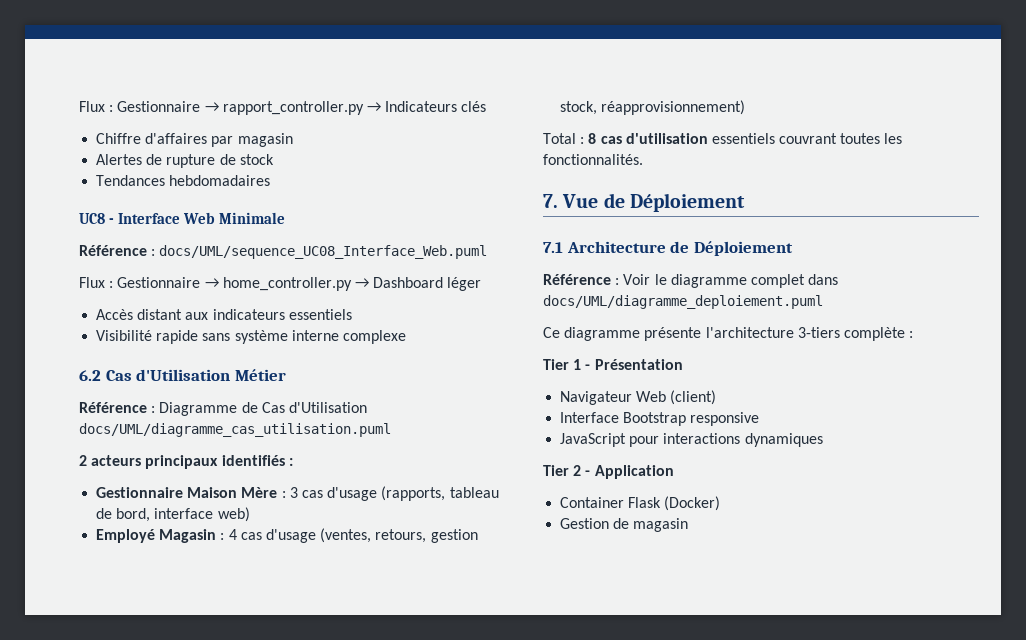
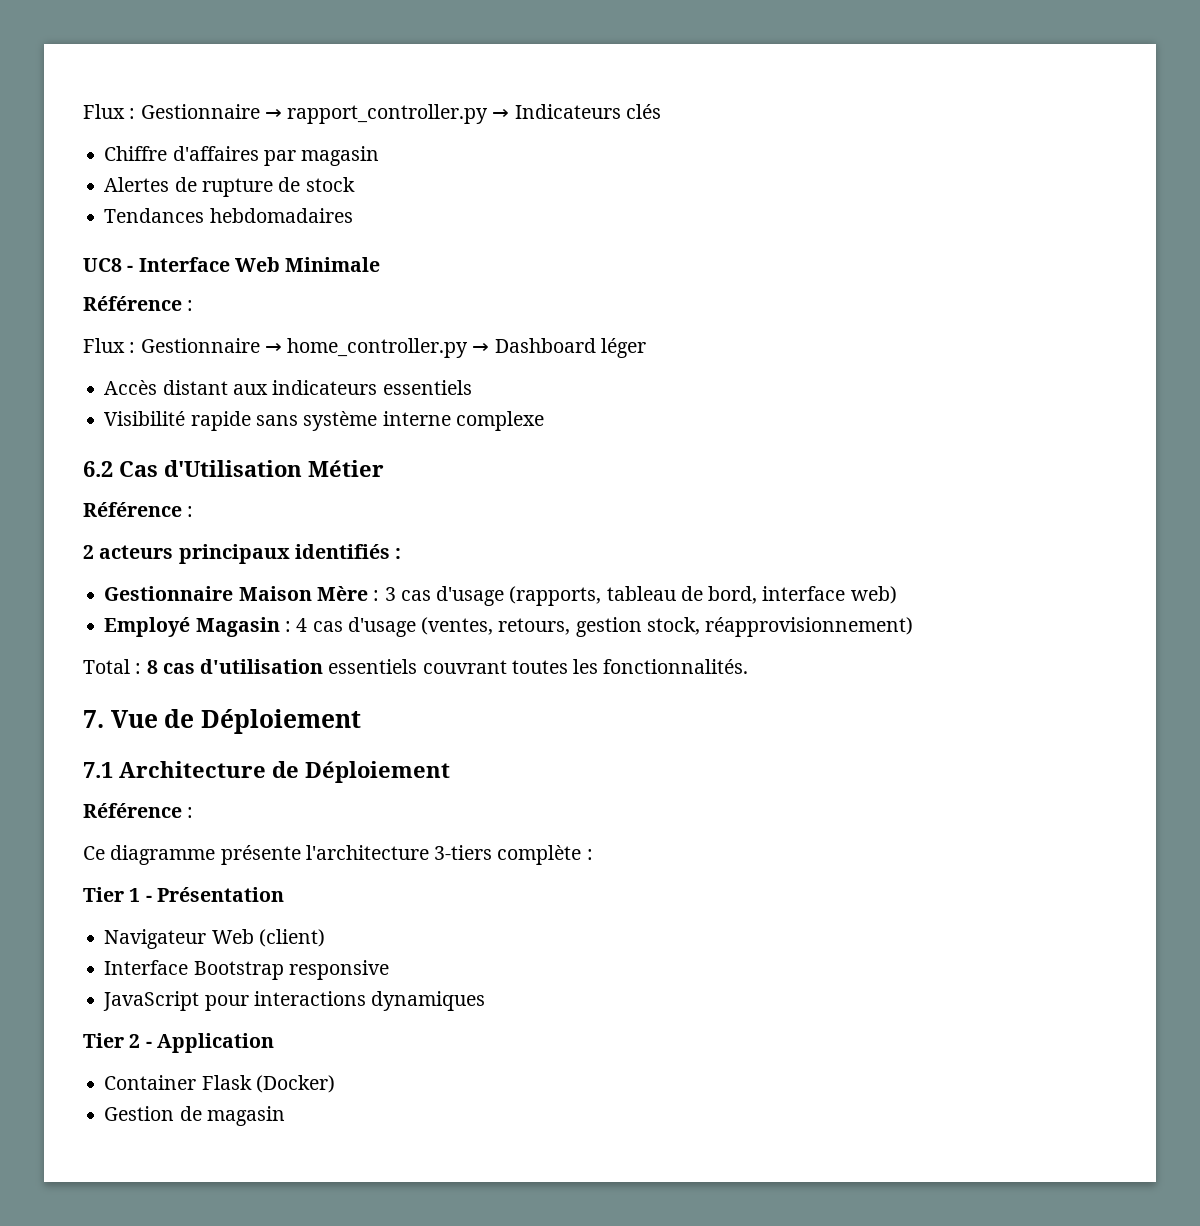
  UC8 - Interface Web Minimale
- Référence : docs/UML/sequence_UC08_Interface_Web.puml
+ Référence :
  6.2 Cas d'Utilisation Métier
- Référence : Diagramme de Cas d'Utilisation docs/UML/diagramme_cas_utilisation.puml
+ Référence :
  7.1 Architecture de Déploiement
- Référence : Voir le diagramme complet dans docs/UML/diagramme_deploiement.puml
+ Référence :

